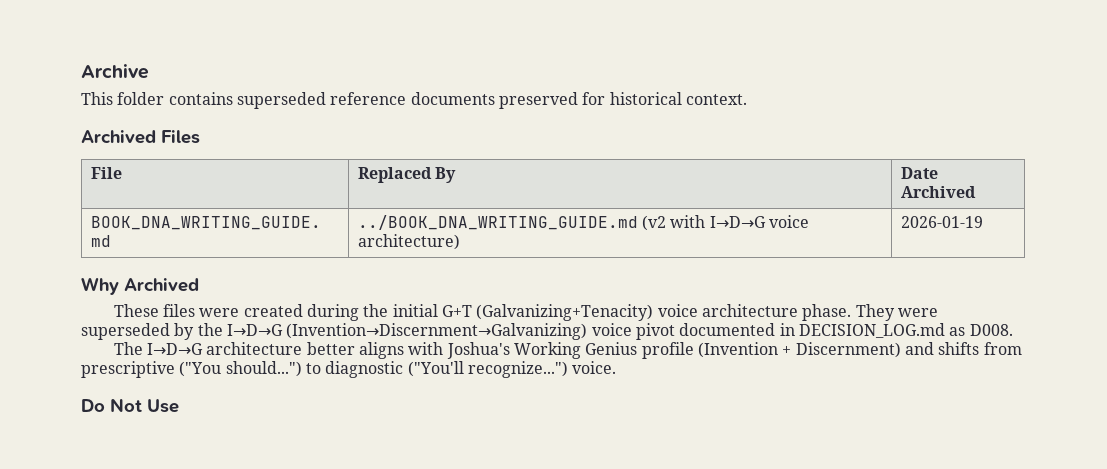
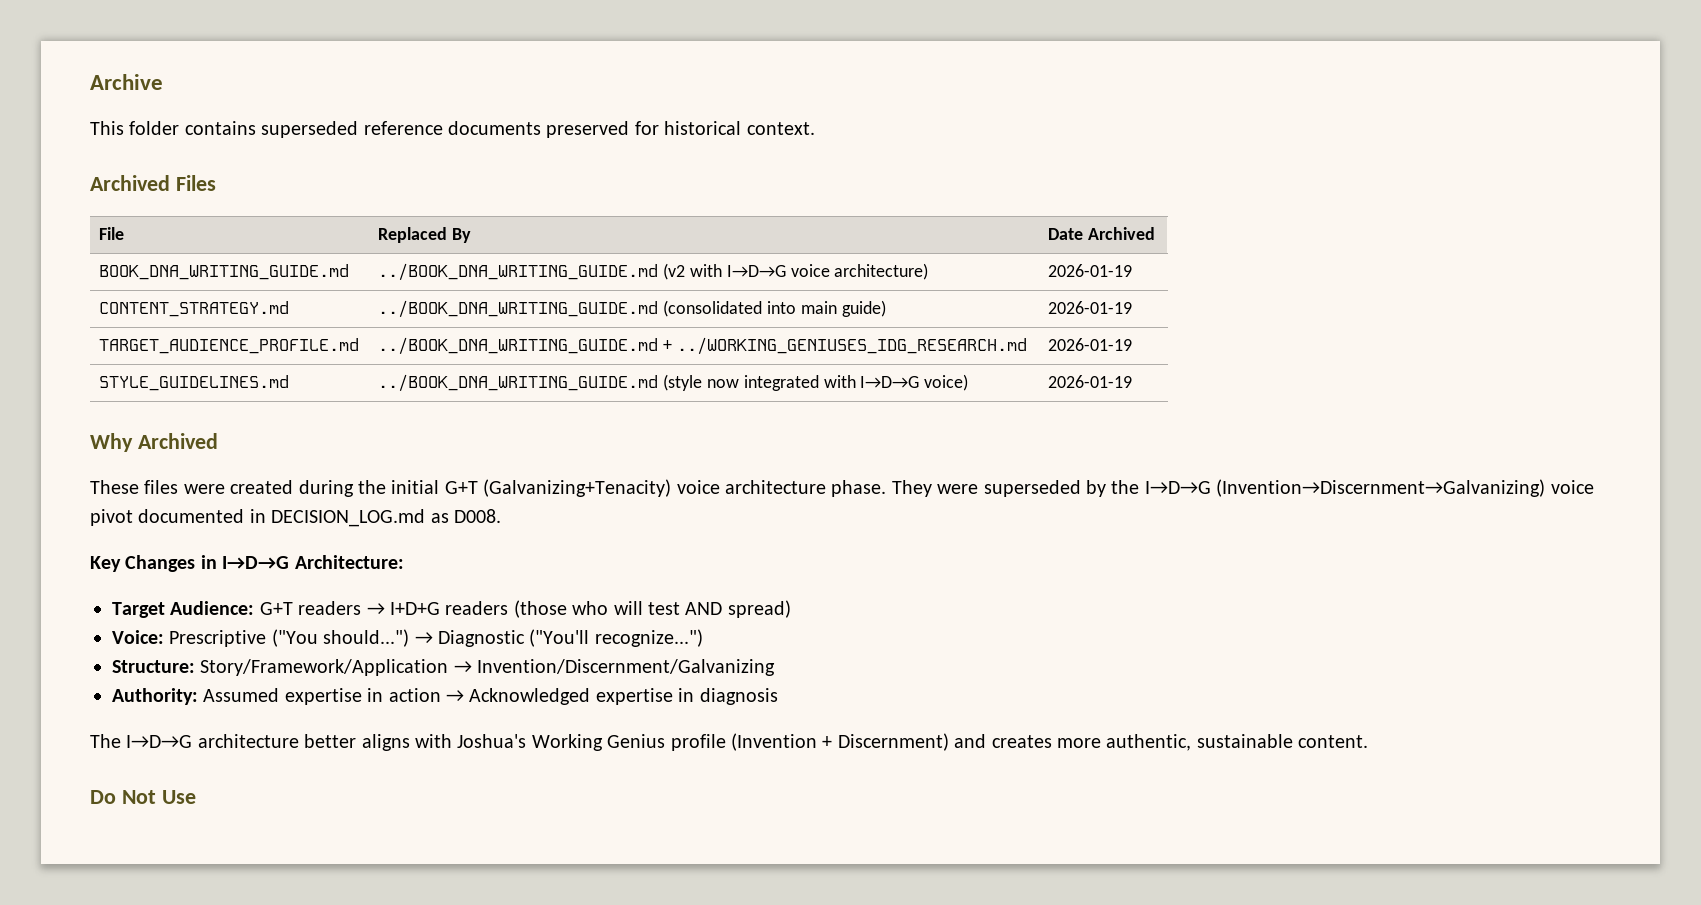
+ CONTENT_STRATEGY.md | ../BOOK_DNA_WRITING_GUIDE.md (consolidated into main guide) | 2026-01-19
+ TARGET_AUDIENCE_PROFILE.md | ../BOOK_DNA_WRITING_GUIDE.md + ../WORKING_GENIUSES_IDG_RESEARCH.md | 2026-01-19
+ STYLE_GUIDELINES.md | ../BOOK_DNA_WRITING_GUIDE.md (style now integrated with I→D→G voice) | 2026-01-19
+ Key Changes in I→D→G Architecture:
+ Target Audience: G+T readers → I+D+G readers (those who will test AND spread)
+ Voice: Prescriptive ("You should...") → Diagnostic ("You'll recognize...")
+ Structure: Story/Framework/Application → Invention/Discernment/Galvanizing
+ Authority: Assumed expertise in action → Acknowledged expertise in diagnosis
- The I→D→G architecture better aligns with Joshua's Working Genius profile (Invention + Discernment) and shifts from prescriptive ("You should...") to diagnostic ("You'll recognize...") voice.
+ The I→D→G architecture better aligns with Joshua's Working Genius profile (Invention + Discernment) and creates more authentic, sustainable content.

